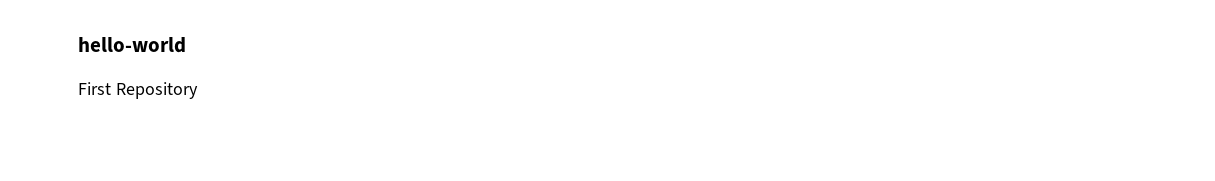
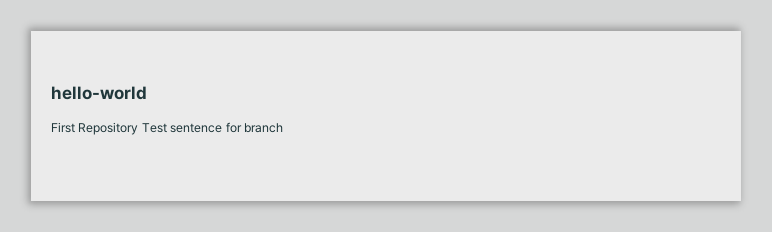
- First Repository
+ First Repository Test sentence for branch

